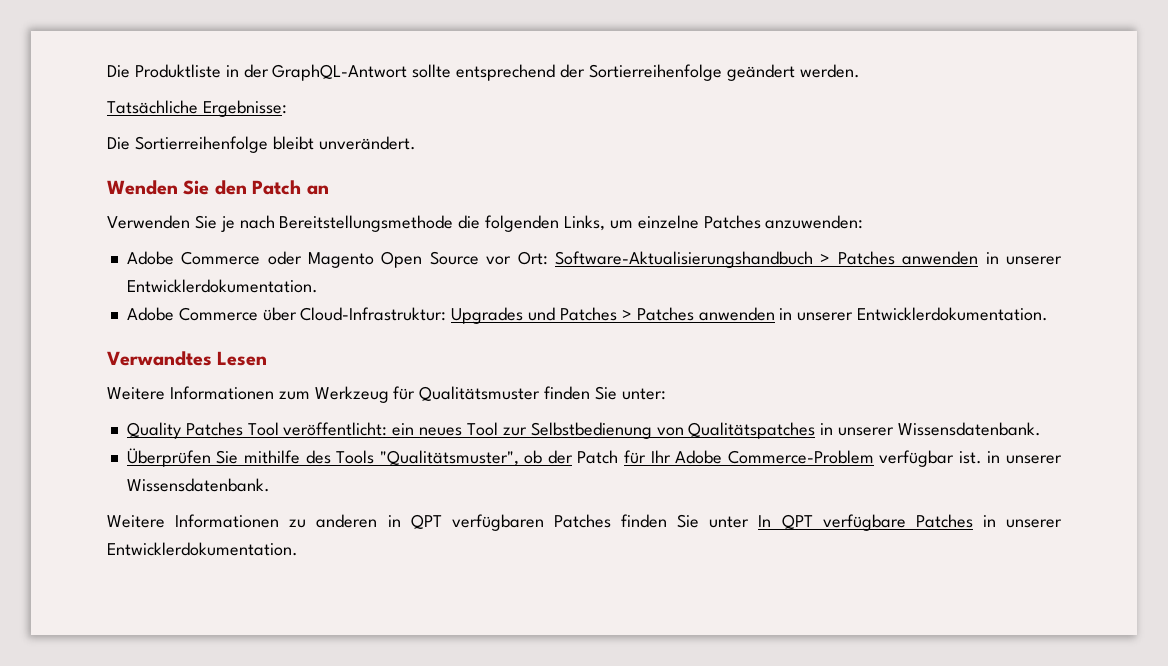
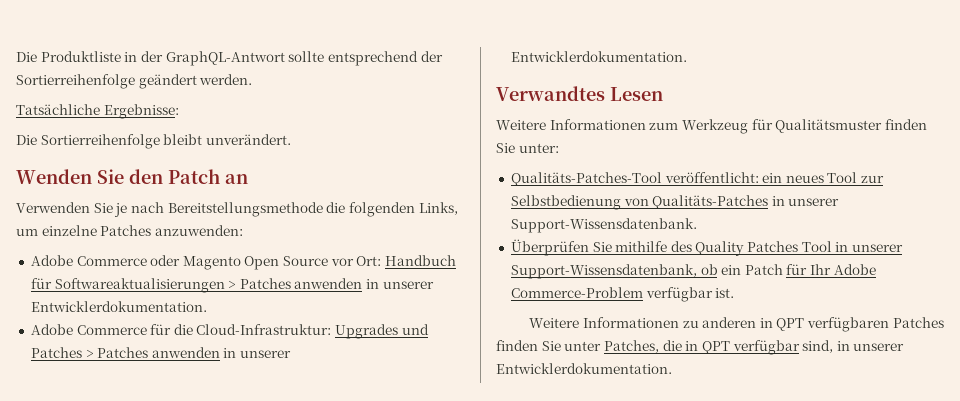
- Adobe Commerce oder Magento Open Source vor Ort: Software-Aktualisierungshandbuch > Patches anwenden in unserer Entwicklerdokumentation.
+ Adobe Commerce oder Magento Open Source vor Ort: Handbuch für Softwareaktualisierungen > Patches anwenden in unserer Entwicklerdokumentation.
- Adobe Commerce über Cloud-Infrastruktur: Upgrades und Patches > Patches anwenden in unserer Entwicklerdokumentation.
+ Adobe Commerce für die Cloud-Infrastruktur: Upgrades und Patches > Patches anwenden in unserer Entwicklerdokumentation.
- Quality Patches Tool veröffentlicht: ein neues Tool zur Selbstbedienung von Qualitätspatches in unserer Wissensdatenbank.
+ Qualitäts-Patches-Tool veröffentlicht: ein neues Tool zur Selbstbedienung von Qualitäts-Patches in unserer Support-Wissensdatenbank.
- Überprüfen Sie mithilfe des Tools "Qualitätsmuster", ob der Patch für Ihr Adobe Commerce-Problem verfügbar ist. in unserer Wissensdatenbank.
+ Überprüfen Sie mithilfe des Quality Patches Tool in unserer Support-Wissensdatenbank, ob ein Patch für Ihr Adobe Commerce-Problem verfügbar ist.
- Weitere Informationen zu anderen in QPT verfügbaren Patches finden Sie unter In QPT verfügbare Patches in unserer Entwicklerdokumentation.
+ Weitere Informationen zu anderen in QPT verfügbaren Patches finden Sie unter Patches, die in QPT verfügbar sind, in unserer Entwicklerdokumentation.

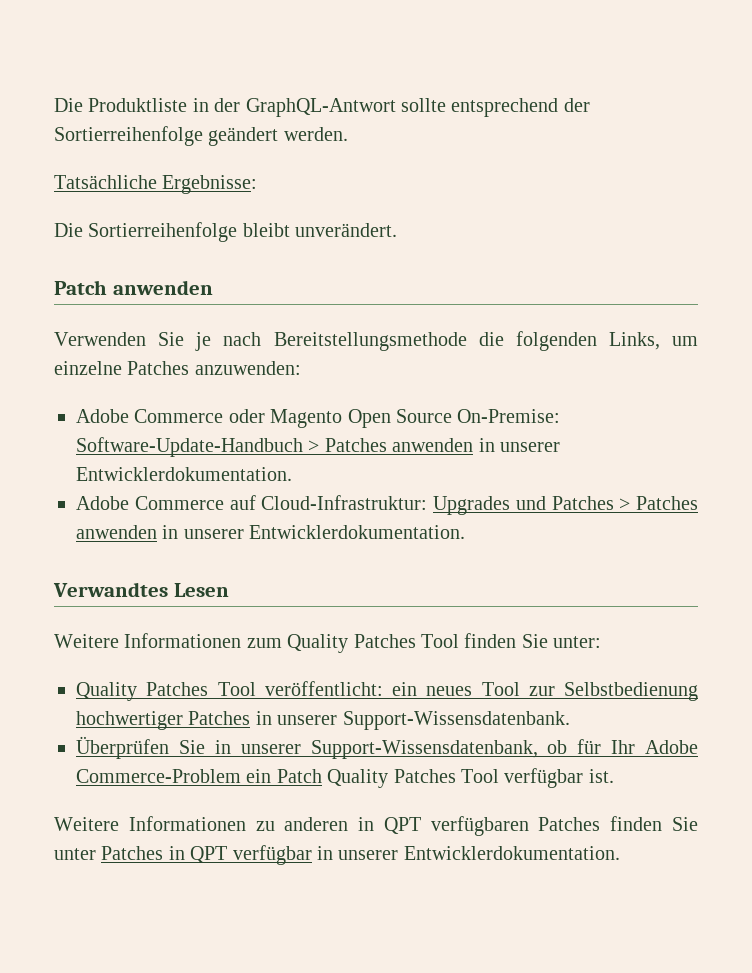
- Wenden Sie den Patch an
+ Patch anwenden
- Adobe Commerce oder Magento Open Source vor Ort: Handbuch für Softwareaktualisierungen > Patches anwenden in unserer Entwicklerdokumentation.
+ Adobe Commerce oder Magento Open Source On-Premise: Software-Update-Handbuch > Patches anwenden in unserer Entwicklerdokumentation.
- Adobe Commerce für die Cloud-Infrastruktur: Upgrades und Patches > Patches anwenden in unserer Entwicklerdokumentation.
+ Adobe Commerce auf Cloud-Infrastruktur: Upgrades und Patches > Patches anwenden in unserer Entwicklerdokumentation.
- Weitere Informationen zum Werkzeug für Qualitätsmuster finden Sie unter:
+ Weitere Informationen zum Quality Patches Tool finden Sie unter:
- Qualitäts-Patches-Tool veröffentlicht: ein neues Tool zur Selbstbedienung von Qualitäts-Patches in unserer Support-Wissensdatenbank.
+ Quality Patches Tool veröffentlicht: ein neues Tool zur Selbstbedienung hochwertiger Patches in unserer Support-Wissensdatenbank.
- Überprüfen Sie mithilfe des Quality Patches Tool in unserer Support-Wissensdatenbank, ob ein Patch für Ihr Adobe Commerce-Problem verfügbar ist.
+ Überprüfen Sie in unserer Support-Wissensdatenbank, ob für Ihr Adobe Commerce-Problem ein Patch Quality Patches Tool verfügbar ist.
- Weitere Informationen zu anderen in QPT verfügbaren Patches finden Sie unter Patches, die in QPT verfügbar sind, in unserer Entwicklerdokumentation.
+ Weitere Informationen zu anderen in QPT verfügbaren Patches finden Sie unter Patches in QPT verfügbar in unserer Entwicklerdokumentation.

